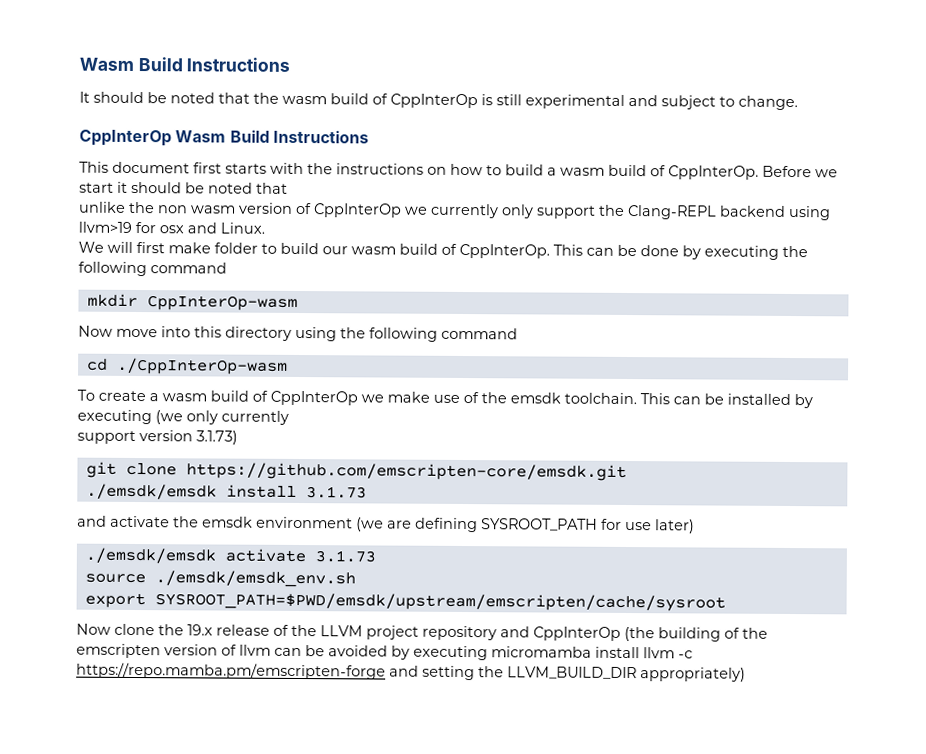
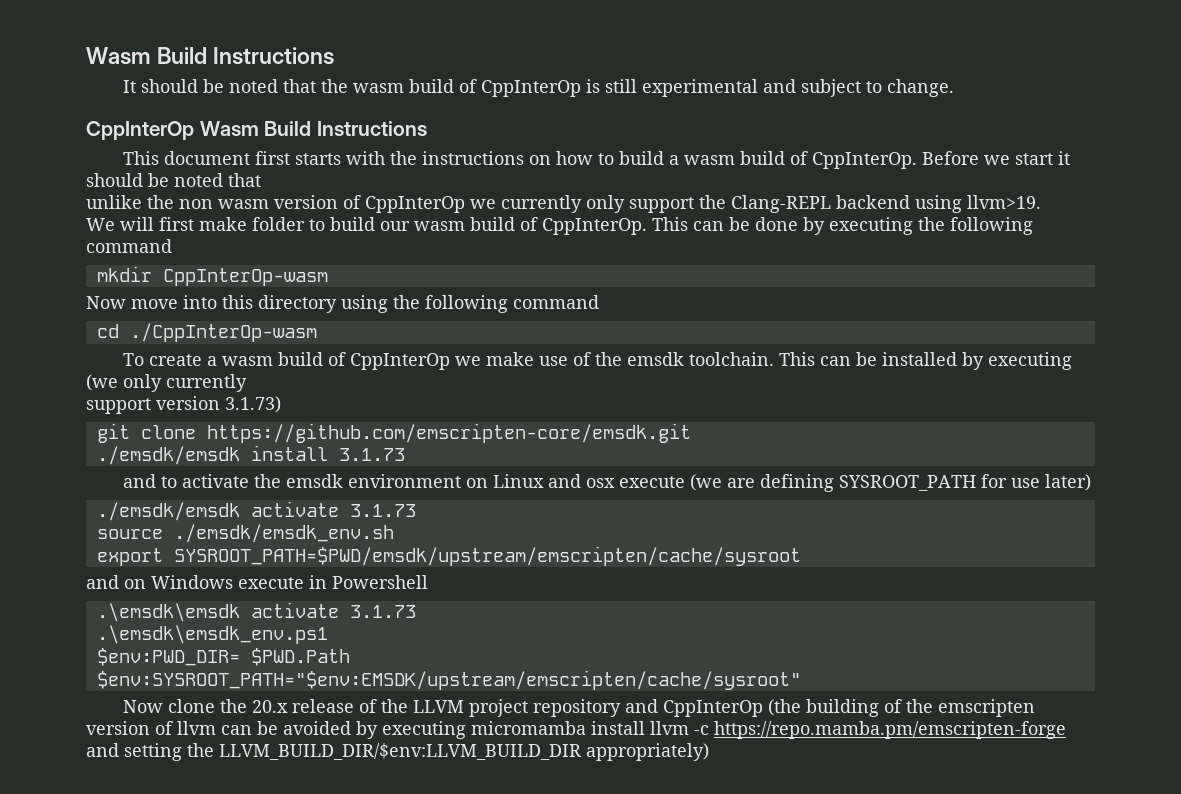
- unlike the non wasm version of CppInterOp we currently only support the Clang-REPL backend using llvm>19 for osx and Linux.
+ unlike the non wasm version of CppInterOp we currently only support the Clang-REPL backend using llvm>19.
- and activate the emsdk environment (we are defining SYSROOT_PATH for use later)
+ and to activate the emsdk environment on Linux and osx execute (we are defining SYSROOT_PATH for use later)
+ and on Windows execute in Powershell
+ .\emsdk\emsdk activate 3.1.73
+ .\emsdk\emsdk_env.ps1
+ $env:PWD_DIR= $PWD.Path
+ $env:SYSROOT_PATH="$env:EMSDK/upstream/emscripten/cache/sysroot"
- Now clone the 19.x release of the LLVM project repository and CppInterOp (the building of the emscripten version of llvm can be avoided by executing micromamba install llvm -c https://repo.mamba.pm/emscripten-forge and setting the LLVM_BUILD_DIR appropriately)
+ Now clone the 20.x release of the LLVM project repository and CppInterOp (the building of the emscripten version of llvm can be avoided by executing micromamba install llvm -c https://repo.mamba.pm/emscripten-forge and setting the LLVM_BUILD_DIR/$env:LLVM_BUILD_DIR appropriately)

